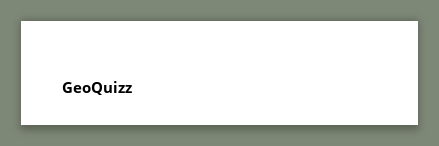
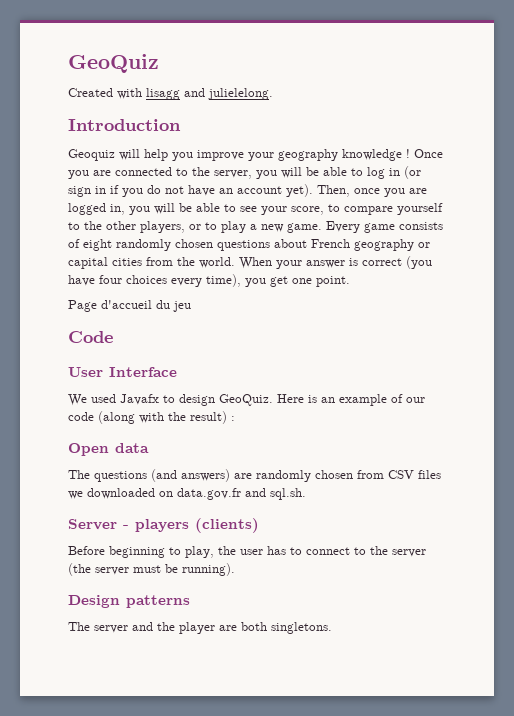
- GeoQuizz
+ GeoQuiz
+ Created with lisagg and julielelong.
+ Introduction
+ Geoquiz will help you improve your geography knowledge ! Once you are connected to the server, you will be able to log in (or sign in if you do not have an account yet). Then, once you are logged in, you will be able to see your score, to compare yourself to the other players, or to play a new game. Every game consists of eight randomly chosen questions about French geography or capital cities from the world. When your answer is correct (you have four choices every time), you get one point.
+ Page d'accueil du jeu
+ Code
+ User Interface
+ We used Javafx to design GeoQuiz. Here is an example of our code (along with the result) :
+ Open data
+ The questions (and answers) are randomly chosen from CSV files we downloaded on data.gov.fr and sql.sh.
+ Server - players (clients)
+ Before beginning to play, the user has to connect to the server (the server must be running).
+ Design patterns
+ The server and the player are both singletons.

